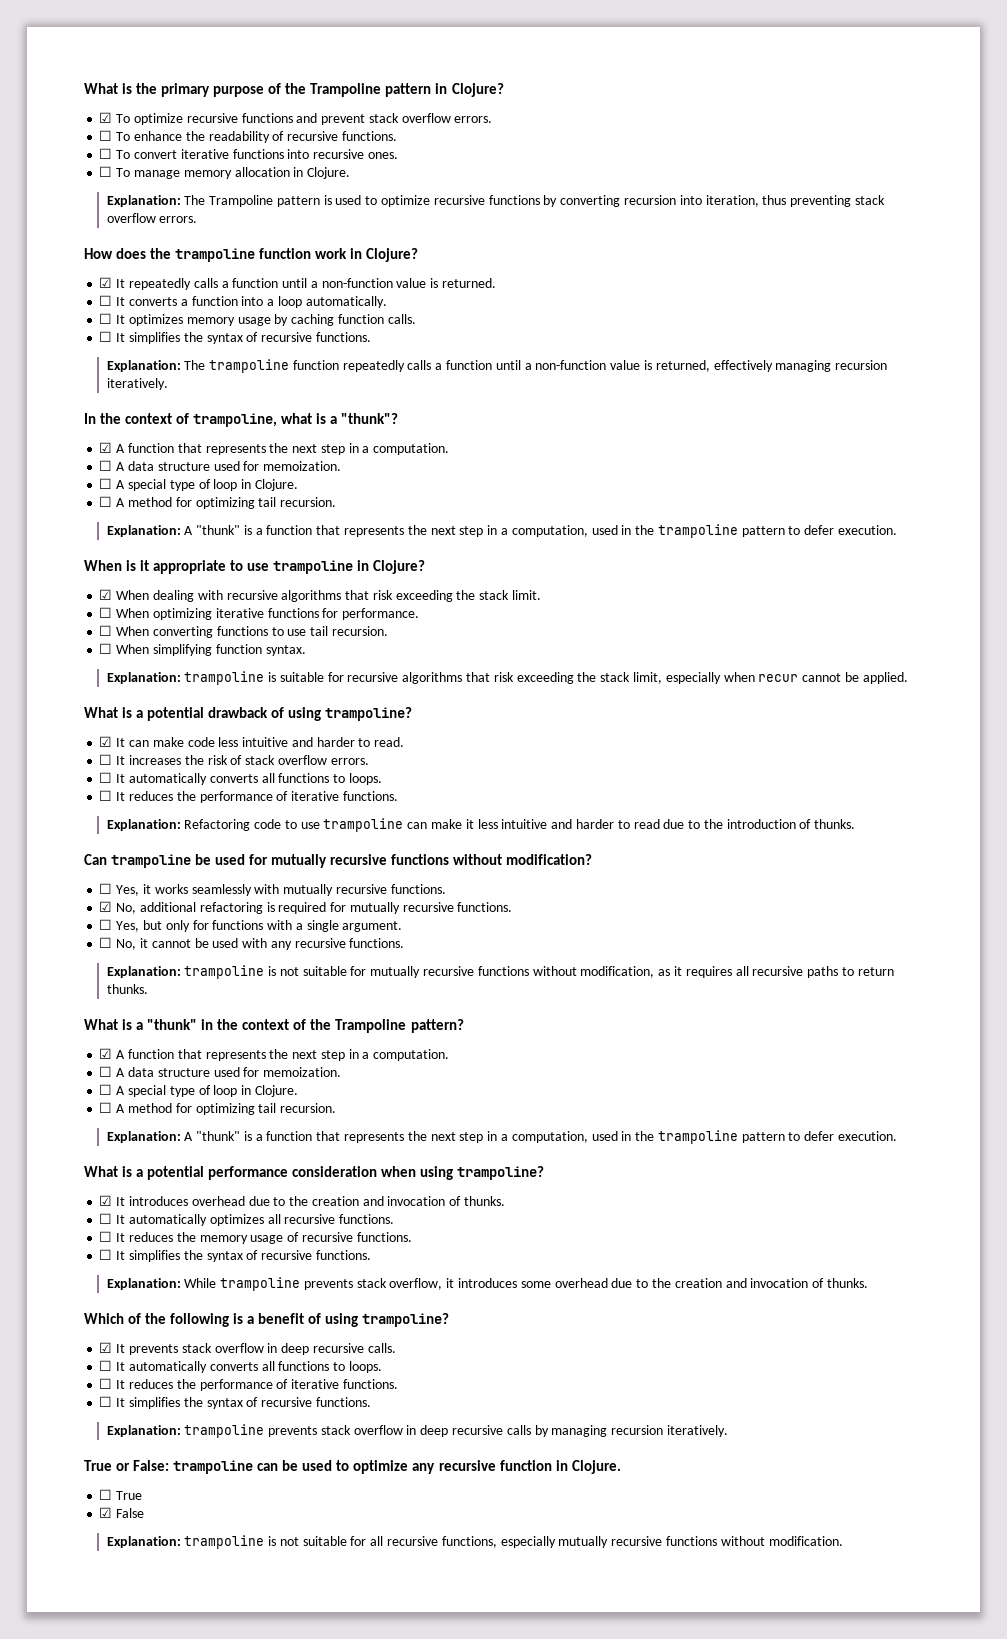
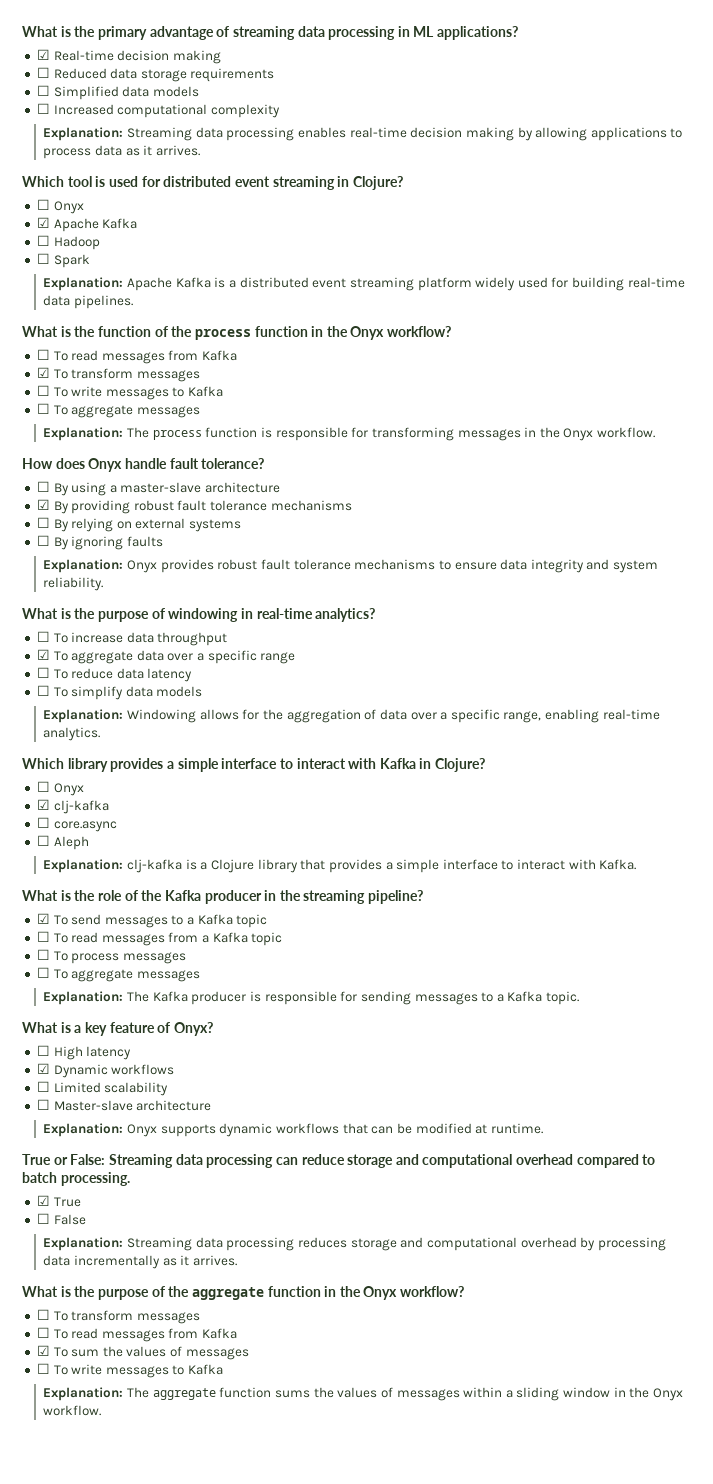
- What is the primary purpose of the Trampoline pattern in Clojure?
- ☑ To optimize recursive functions and prevent stack overflow errors.
- ☐ To enhance the readability of recursive functions.
- ☐ To convert iterative functions into recursive ones.
- ☐ To manage memory allocation in Clojure.
- Explanation: The Trampoline pattern is used to optimize recursive functions by converting recursion into iteration, thus preventing stack overflow errors.
- How does the trampoline function work in Clojure?
- ☑ It repeatedly calls a function until a non-function value is returned.
- ☐ It converts a function into a loop automatically.
- ☐ It optimizes memory usage by caching function calls.
- ☐ It simplifies the syntax of recursive functions.
- Explanation: The trampoline function repeatedly calls a function until a non-function value is returned, effectively managing recursion iteratively.
- In the context of trampoline, what is a "thunk"?
- ☑ A function that represents the next step in a computation.
- ☐ A data structure used for memoization.
- ☐ A special type of loop in Clojure.
- ☐ A method for optimizing tail recursion.
- Explanation: A "thunk" is a function that represents the next step in a computation, used in the trampoline pattern to defer execution.
- When is it appropriate to use trampoline in Clojure?
- ☑ When dealing with recursive algorithms that risk exceeding the stack limit.
- ☐ When optimizing iterative functions for performance.
- ☐ When converting functions to use tail recursion.
- ☐ When simplifying function syntax.
- Explanation: trampoline is suitable for recursive algorithms that risk exceeding the stack limit, especially when recur cannot be applied.
- What is a potential drawback of using trampoline?
- ☑ It can make code less intuitive and harder to read.
- ☐ It increases the risk of stack overflow errors.
- ☐ It automatically converts all functions to loops.
- ☐ It reduces the performance of iterative functions.
- Explanation: Refactoring code to use trampoline can make it less intuitive and harder to read due to the introduction of thunks.
- Can trampoline be used for mutually recursive functions without modification?
- ☐ Yes, it works seamlessly with mutually recursive functions.
- ☑ No, additional refactoring is required for mutually recursive functions.
- ☐ Yes, but only for functions with a single argument.
- ☐ No, it cannot be used with any recursive functions.
- Explanation: trampoline is not suitable for mutually recursive functions without modification, as it requires all recursive paths to return thunks.
- What is a "thunk" in the context of the Trampoline pattern?
- ☑ A function that represents the next step in a computation.
- ☐ A data structure used for memoization.
- ☐ A special type of loop in Clojure.
- ☐ A method for optimizing tail recursion.
- Explanation: A "thunk" is a function that represents the next step in a computation, used in the trampoline pattern to defer execution.
- What is a potential performance consideration when using trampoline?
- ☑ It introduces overhead due to the creation and invocation of thunks.
- ☐ It automatically optimizes all recursive functions.
- ☐ It reduces the memory usage of recursive functions.
- ☐ It simplifies the syntax of recursive functions.
- Explanation: While trampoline prevents stack overflow, it introduces some overhead due to the creation and invocation of thunks.
- Which of the following is a benefit of using trampoline?
- ☑ It prevents stack overflow in deep recursive calls.
- ☐ It automatically converts all functions to loops.
- ☐ It reduces the performance of iterative functions.
- ☐ It simplifies the syntax of recursive functions.
- Explanation: trampoline prevents stack overflow in deep recursive calls by managing recursion iteratively.
- True or False: trampoline can be used to optimize any recursive function in Clojure.
- ☐ True
- ☑ False
+ What is the primary advantage of streaming data processing in ML applications?
+ ☑ Real-time decision making
+ ☐ Reduced data storage requirements
+ ☐ Simplified data models
+ ☐ Increased computational complexity
+ Explanation: Streaming data processing enables real-time decision making by allowing applications to process data as it arrives.
+ Which tool is used for distributed event streaming in Clojure?
+ ☐ Onyx
+ ☑ Apache Kafka
+ ☐ Hadoop
+ ☐ Spark
+ Explanation: Apache Kafka is a distributed event streaming platform widely used for building real-time data pipelines.
+ What is the function of the process function in the Onyx workflow?
+ ☐ To read messages from Kafka
+ ☑ To transform messages
+ ☐ To write messages to Kafka
+ ☐ To aggregate messages
+ Explanation: The process function is responsible for transforming messages in the Onyx workflow.
+ How does Onyx handle fault tolerance?
+ ☐ By using a master-slave architecture
+ ☑ By providing robust fault tolerance mechanisms
+ ☐ By relying on external systems
+ ☐ By ignoring faults
+ Explanation: Onyx provides robust fault tolerance mechanisms to ensure data integrity and system reliability.
+ What is the purpose of windowing in real-time analytics?
+ ☐ To increase data throughput
+ ☑ To aggregate data over a specific range
+ ☐ To reduce data latency
+ ☐ To simplify data models
+ Explanation: Windowing allows for the aggregation of data over a specific range, enabling real-time analytics.
+ Which library provides a simple interface to interact with Kafka in Clojure?
+ ☐ Onyx
+ ☑ clj-kafka
+ ☐ core.async
+ ☐ Aleph
+ Explanation: clj-kafka is a Clojure library that provides a simple interface to interact with Kafka.
+ What is the role of the Kafka producer in the streaming pipeline?
+ ☑ To send messages to a Kafka topic
+ ☐ To read messages from a Kafka topic
+ ☐ To process messages
+ ☐ To aggregate messages
+ Explanation: The Kafka producer is responsible for sending messages to a Kafka topic.
+ What is a key feature of Onyx?
+ ☐ High latency
+ ☑ Dynamic workflows
+ ☐ Limited scalability
+ ☐ Master-slave architecture
+ Explanation: Onyx supports dynamic workflows that can be modified at runtime.
+ True or False: Streaming data processing can reduce storage and computational overhead compared to batch processing.
+ ☑ True
+ ☐ False
- Explanation: trampoline is not suitable for all recursive functions, especially mutually recursive functions without modification.
+ Explanation: Streaming data processing reduces storage and computational overhead by processing data incrementally as it arrives.
+ What is the purpose of the aggregate function in the Onyx workflow?
+ ☐ To transform messages
+ ☐ To read messages from Kafka
+ ☑ To sum the values of messages
+ ☐ To write messages to Kafka
+ Explanation: The aggregate function sums the values of messages within a sliding window in the Onyx workflow.

